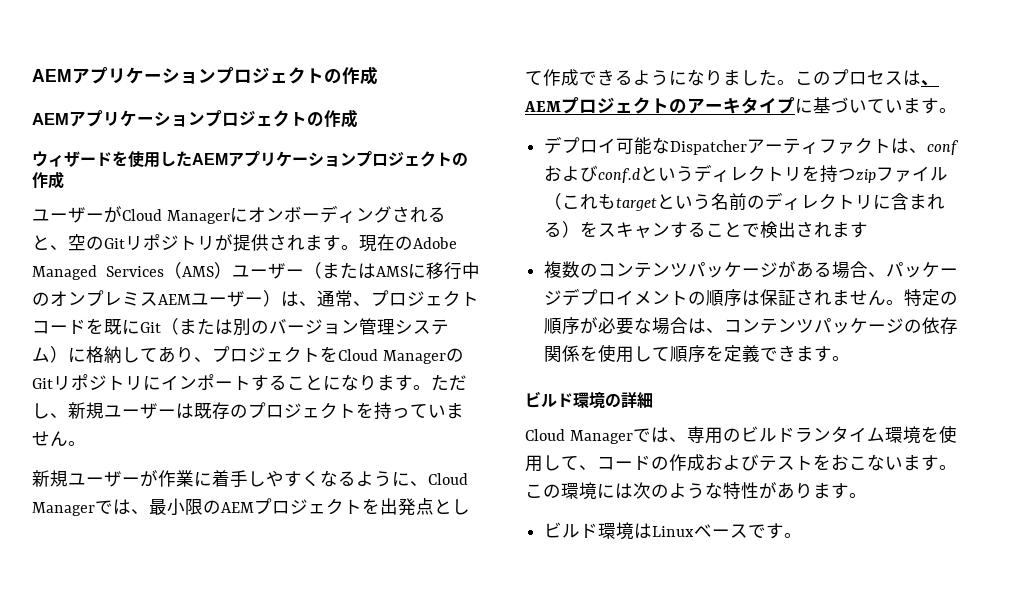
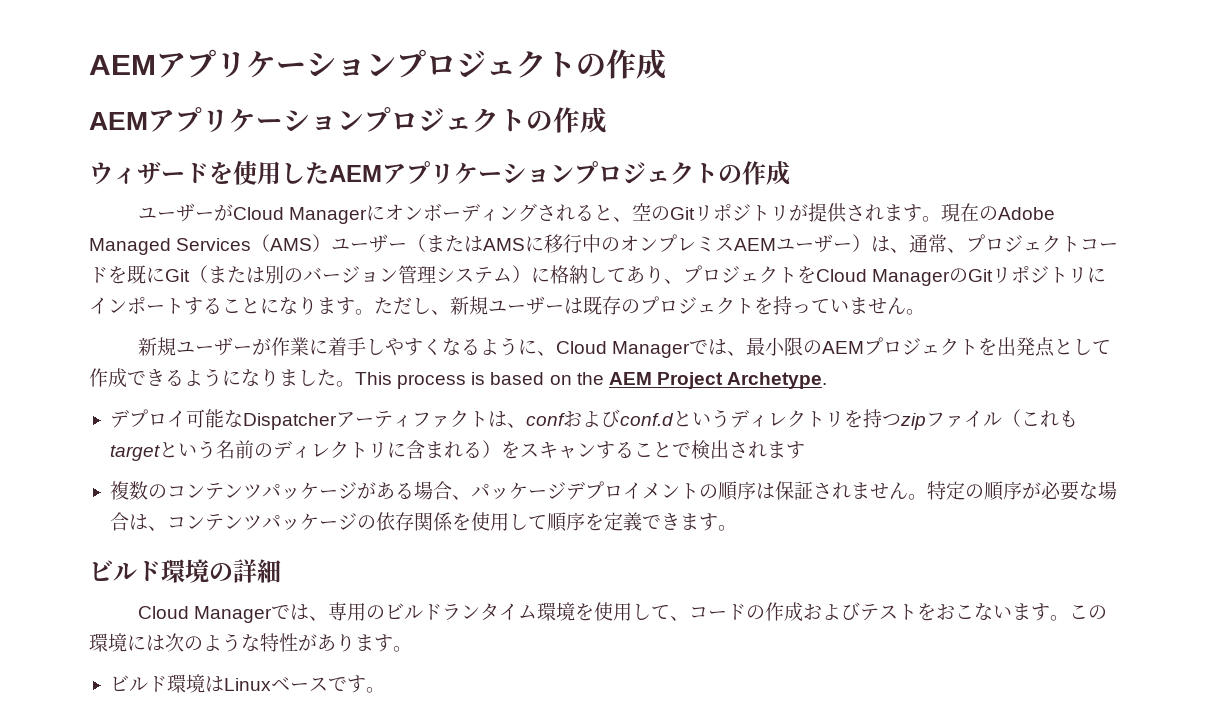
- このプロセスは、AEMプロジェクトのアーキタイプに基づいています。
+ This process is based on the AEM Project Archetype.

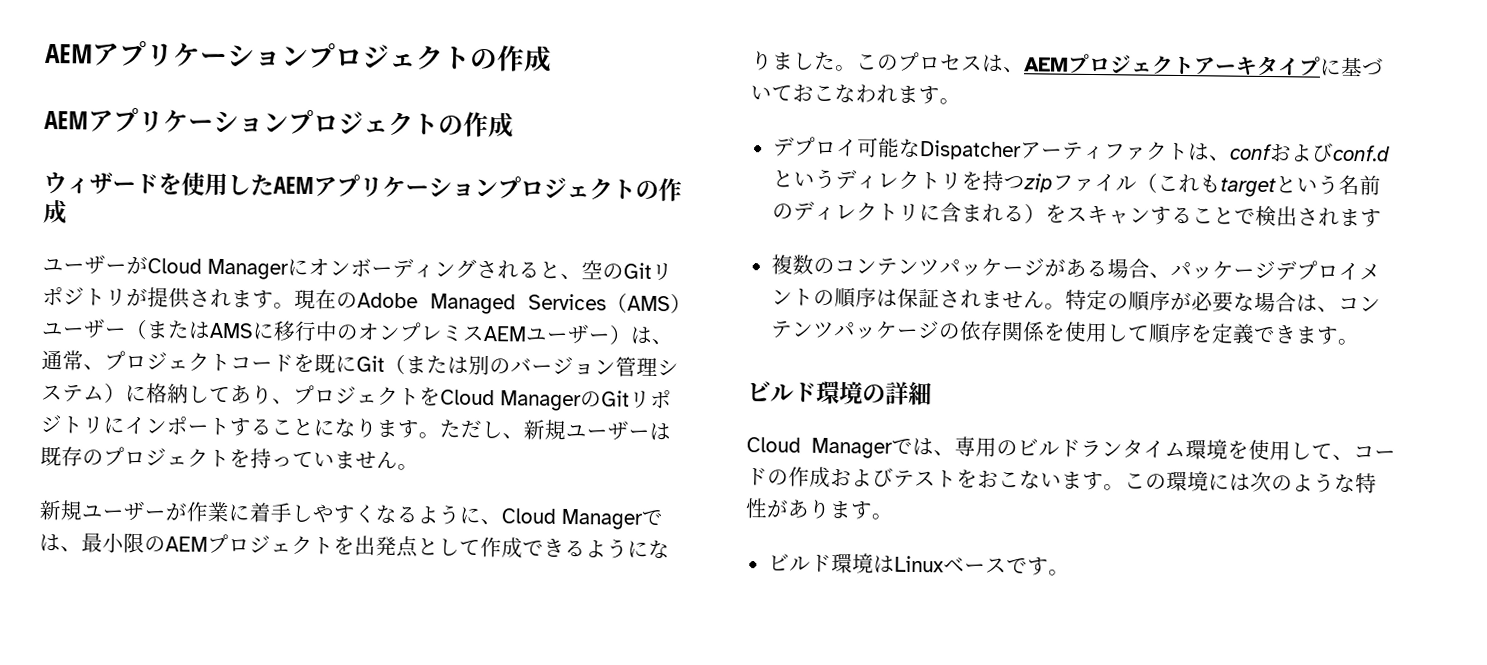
- This process is based on the AEM Project Archetype.
+ このプロセスは、AEMプロジェクトアーキタイプに基づいておこなわれます。

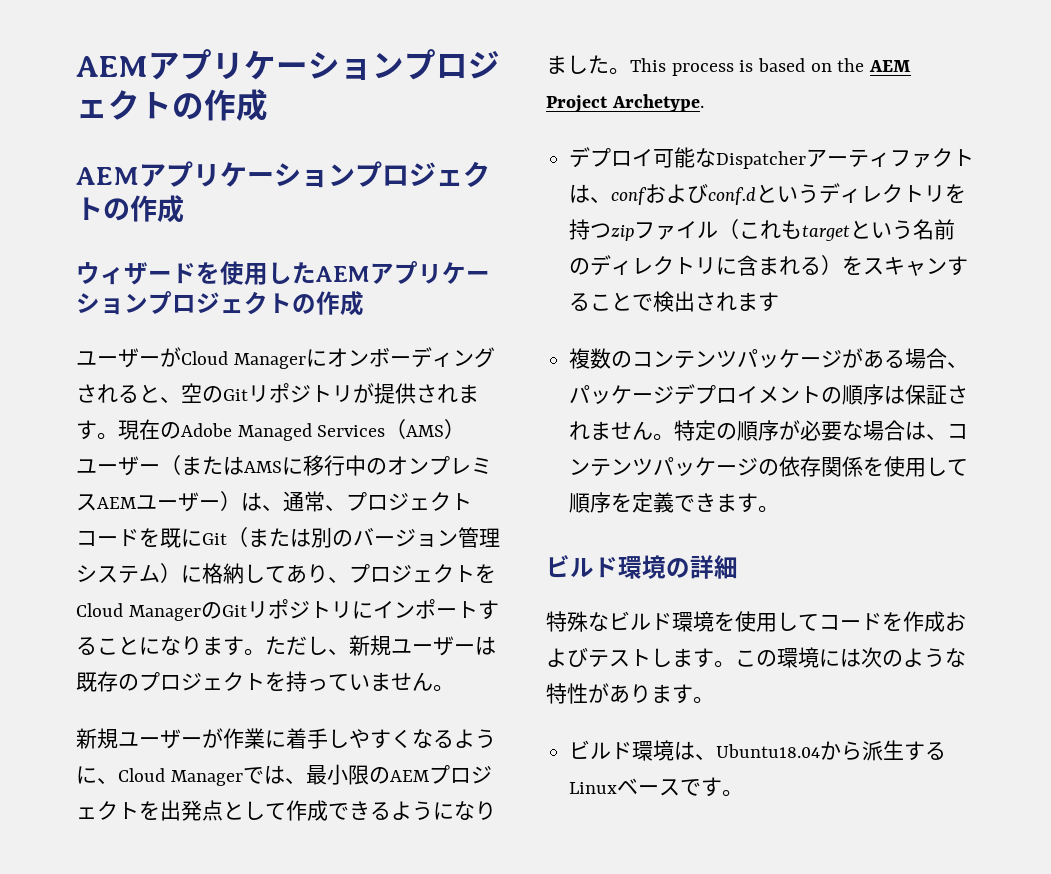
- このプロセスは、AEMプロジェクトアーキタイプに基づいておこなわれます。
+ This process is based on the AEM Project Archetype.
- Cloud Managerでは、専用のビルドランタイム環境を使用して、コードの作成およびテストをおこないます。
+ 特殊なビルド環境を使用してコードを作成およびテストします。
- ビルド環境はLinuxベースです。
+ ビルド環境は、Ubuntu18.04から派生するLinuxベースです。

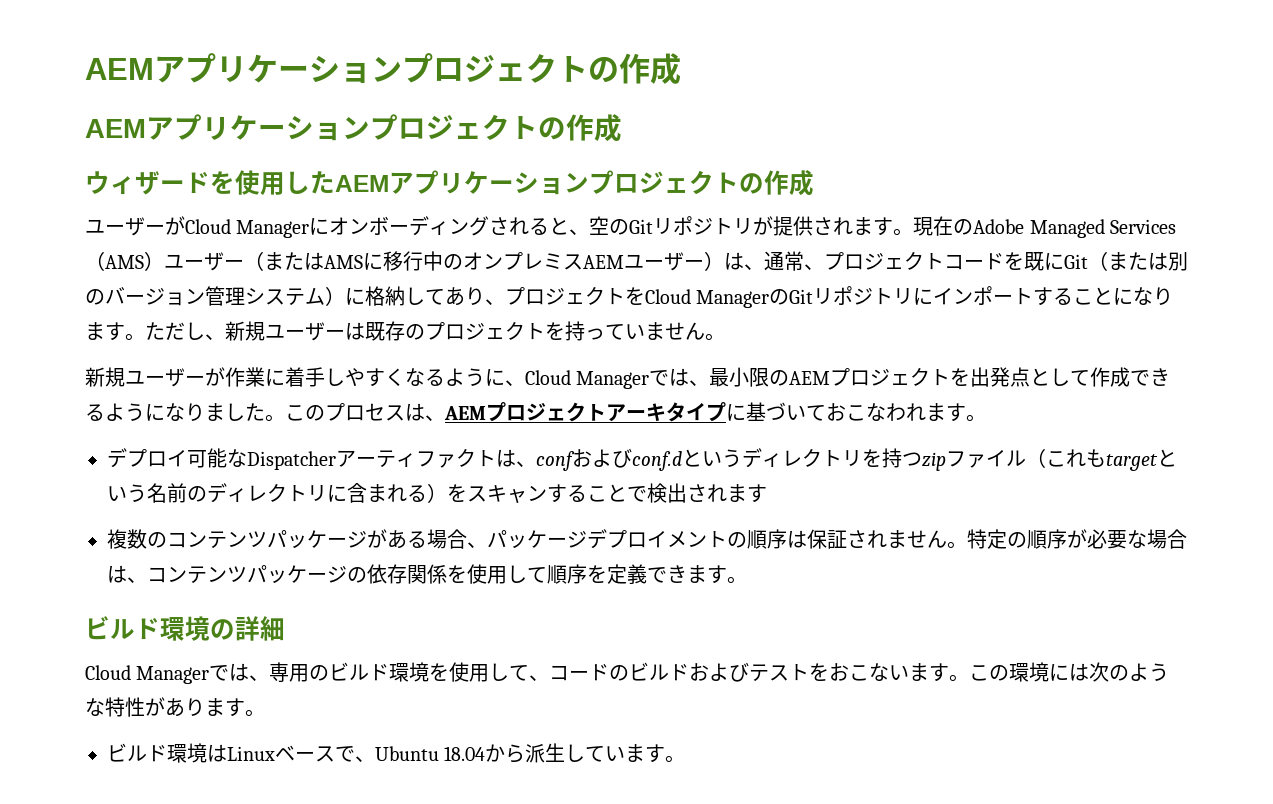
- This process is based on the AEM Project Archetype.
+ このプロセスは、AEMプロジェクトアーキタイプに基づいておこなわれます。
- 特殊なビルド環境を使用してコードを作成およびテストします。
+ Cloud Managerでは、専用のビルド環境を使用して、コードのビルドおよびテストをおこないます。
- ビルド環境は、Ubuntu18.04から派生するLinuxベースです。
+ ビルド環境はLinuxベースで、Ubuntu 18.04から派生しています。

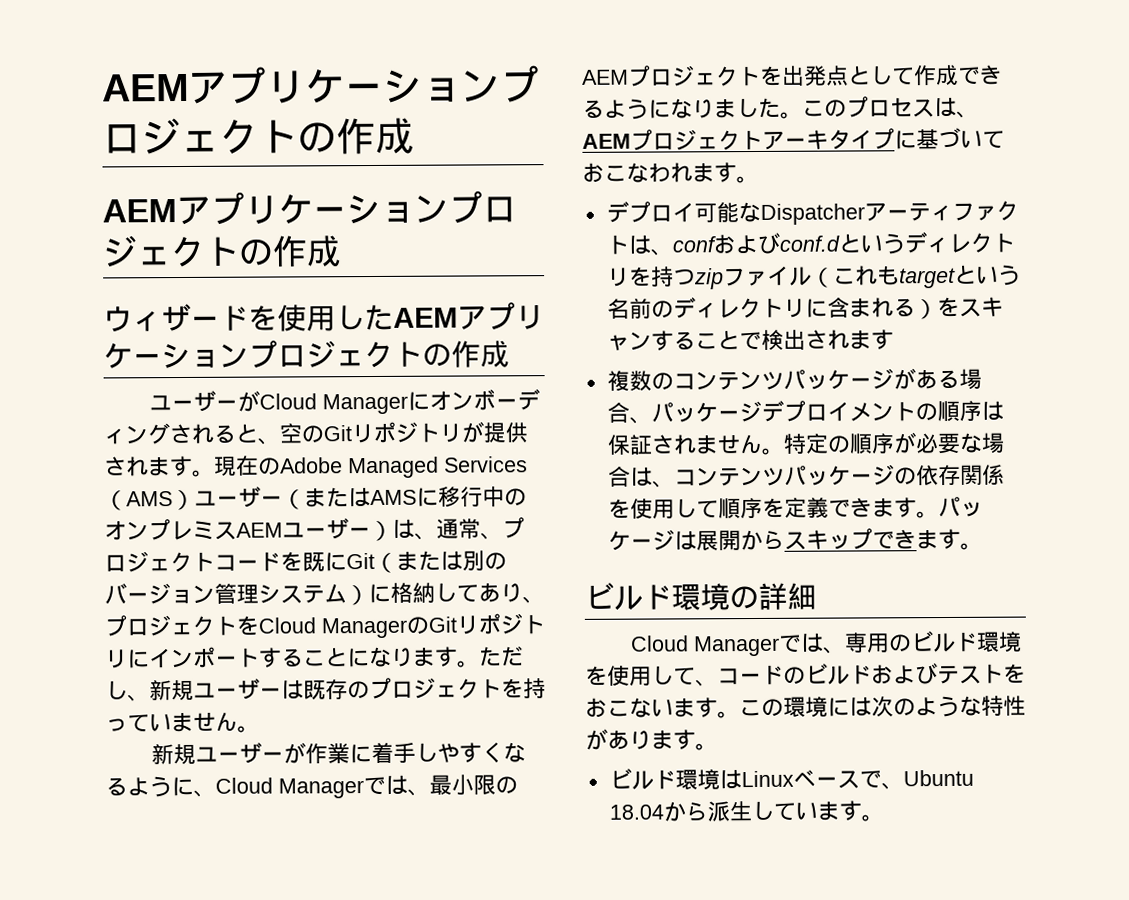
+ パッケージは展開からスキップできます。

